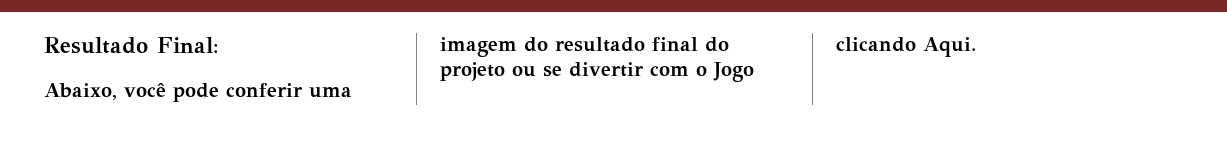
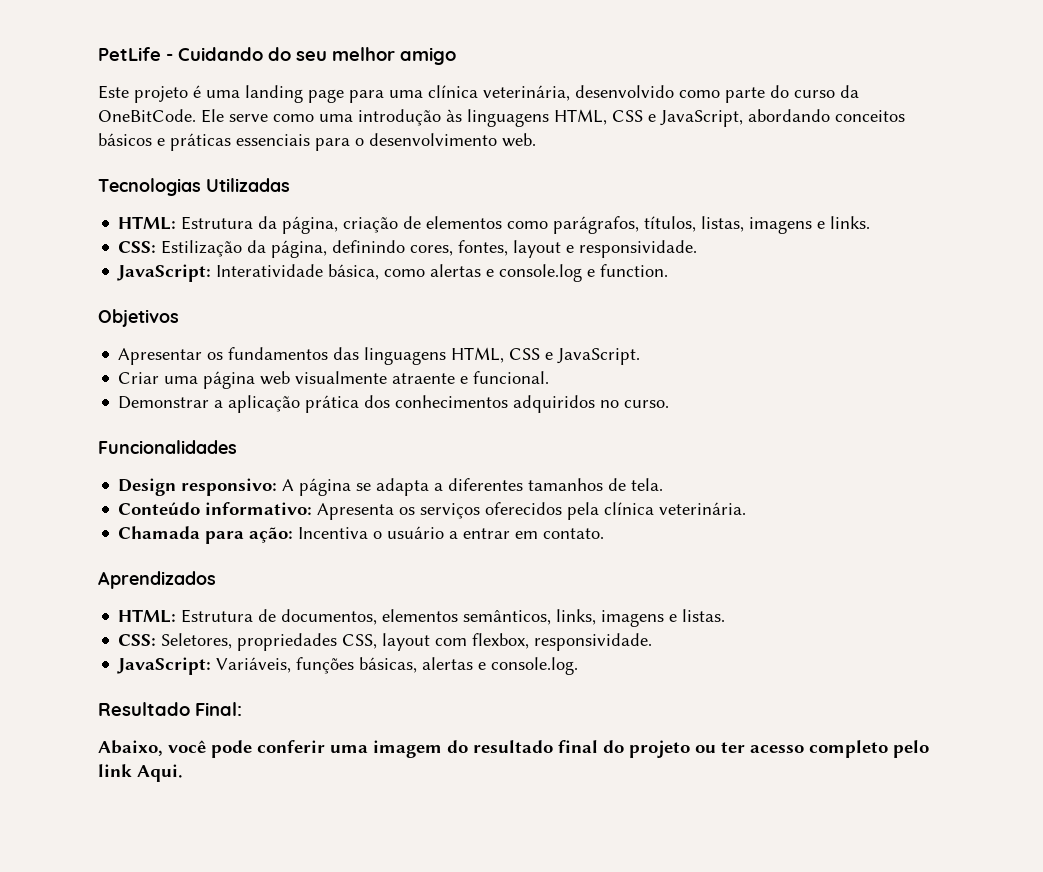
+ PetLife - Cuidando do seu melhor amigo
+ Este projeto é uma landing page para uma clínica veterinária, desenvolvido como parte do curso da OneBitCode. Ele serve como uma introdução às linguagens HTML, CSS e JavaScript, abordando conceitos básicos e práticas essenciais para o desenvolvimento web.
+ Tecnologias Utilizadas
+ HTML: Estrutura da página, criação de elementos como parágrafos, títulos, listas, imagens e links.
+ CSS: Estilização da página, definindo cores, fontes, layout e responsividade.
+ JavaScript: Interatividade básica, como alertas e console.log e function.
+ Objetivos
+ Apresentar os fundamentos das linguagens HTML, CSS e JavaScript.
+ Criar uma página web visualmente atraente e funcional.
+ Demonstrar a aplicação prática dos conhecimentos adquiridos no curso.
+ Funcionalidades
+ Design responsivo: A página se adapta a diferentes tamanhos de tela.
+ Conteúdo informativo: Apresenta os serviços oferecidos pela clínica veterinária.
+ Chamada para ação: Incentiva o usuário a entrar em contato.
+ Aprendizados
+ HTML: Estrutura de documentos, elementos semânticos, links, imagens e listas.
+ CSS: Seletores, propriedades CSS, layout com flexbox, responsividade.
+ JavaScript: Variáveis, funções básicas, alertas e console.log.
- Abaixo, você pode conferir uma imagem do resultado final do projeto ou se divertir com o Jogo clicando Aqui.
+ Abaixo, você pode conferir uma imagem do resultado final do projeto ou ter acesso completo pelo link Aqui.

